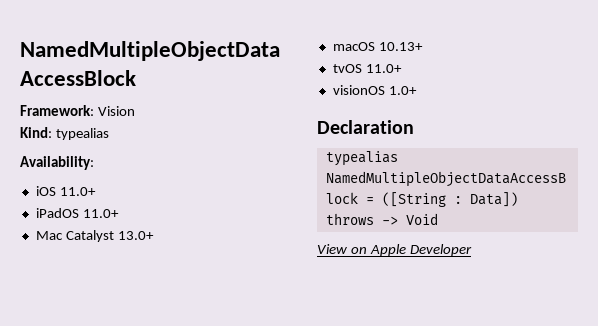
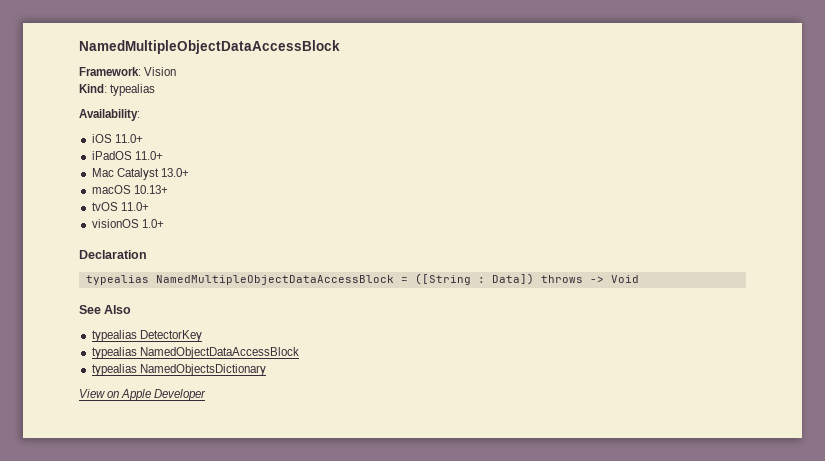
+ See Also
+ typealias DetectorKey
+ typealias NamedObjectDataAccessBlock
+ typealias NamedObjectsDictionary

